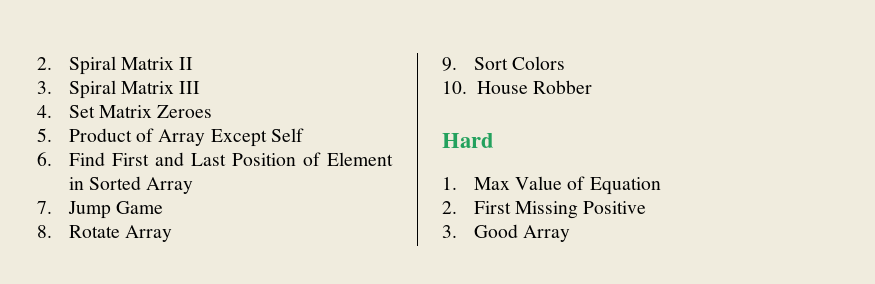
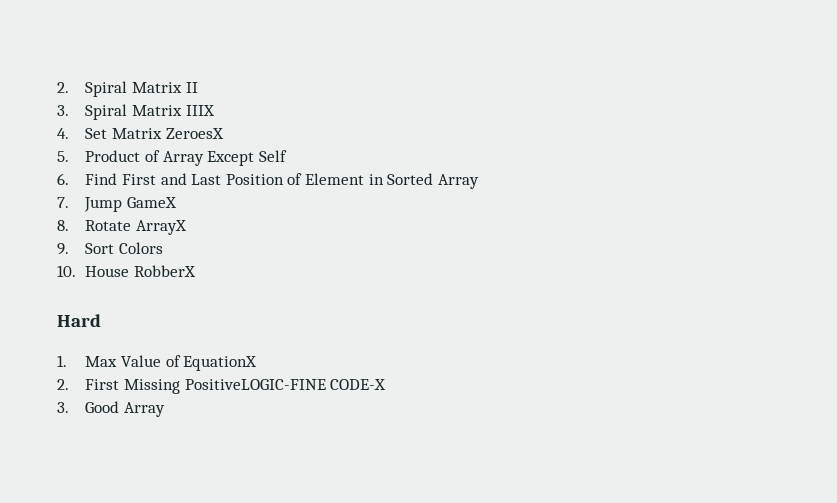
- 3. Spiral Matrix III
+ 3. Spiral Matrix IIIX
- 4. Set Matrix Zeroes
+ 4. Set Matrix ZeroesX
- 7. Jump Game
+ 7. Jump GameX
- 8. Rotate Array
+ 8. Rotate ArrayX
- 10. House Robber
+ 10. House RobberX
- 1. Max Value of Equation
+ 1. Max Value of EquationX
- 2. First Missing Positive
+ 2. First Missing PositiveLOGIC-FINE CODE-X

